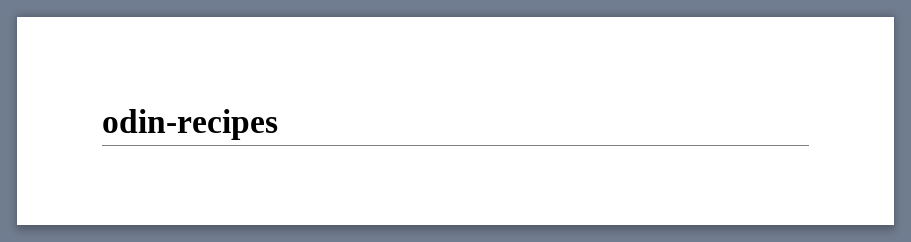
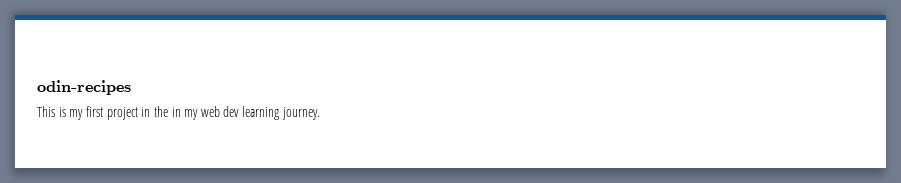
+ This is my first project in the in my web dev learning journey.

